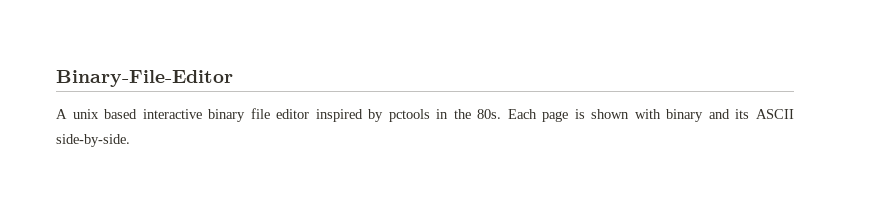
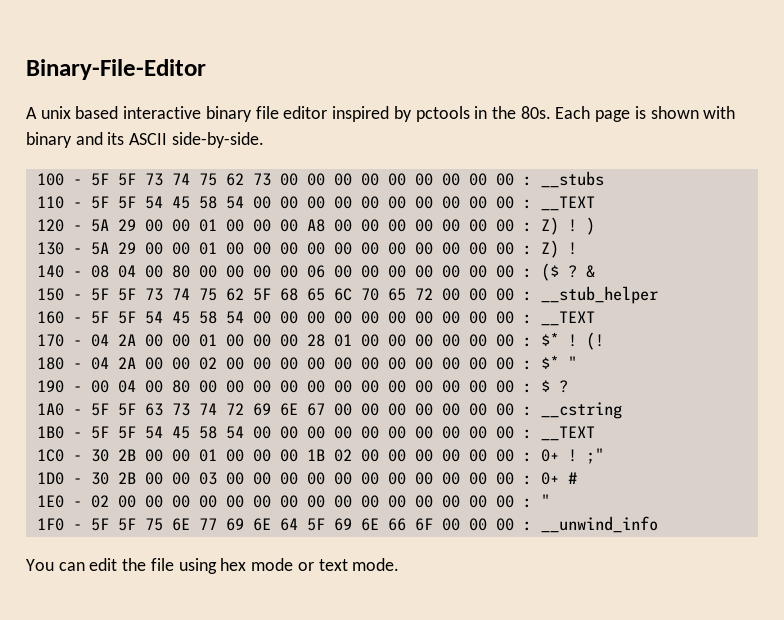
+ 100 - 5F 5F 73 74 75 62 73 00 00 00 00 00 00 00 00 00 : __stubs
+ 110 - 5F 5F 54 45 58 54 00 00 00 00 00 00 00 00 00 00 : __TEXT
+ 120 - 5A 29 00 00 01 00 00 00 A8 00 00 00 00 00 00 00 : Z) ! )
+ 130 - 5A 29 00 00 01 00 00 00 00 00 00 00 00 00 00 00 : Z) !
+ 140 - 08 04 00 80 00 00 00 00 06 00 00 00 00 00 00 00 : ($ ? &
+ 150 - 5F 5F 73 74 75 62 5F 68 65 6C 70 65 72 00 00 00 : __stub_helper
+ 160 - 5F 5F 54 45 58 54 00 00 00 00 00 00 00 00 00 00 : __TEXT
+ 170 - 04 2A 00 00 01 00 00 00 28 01 00 00 00 00 00 00 : $* ! (!
+ 180 - 04 2A 00 00 02 00 00 00 00 00 00 00 00 00 00 00 : $* "
+ 190 - 00 04 00 80 00 00 00 00 00 00 00 00 00 00 00 00 : $ ?
+ 1A0 - 5F 5F 63 73 74 72 69 6E 67 00 00 00 00 00 00 00 : __cstring
+ 1B0 - 5F 5F 54 45 58 54 00 00 00 00 00 00 00 00 00 00 : __TEXT
+ 1C0 - 30 2B 00 00 01 00 00 00 1B 02 00 00 00 00 00 00 : 0+ ! ;"
+ 1D0 - 30 2B 00 00 03 00 00 00 00 00 00 00 00 00 00 00 : 0+ #
+ 1E0 - 02 00 00 00 00 00 00 00 00 00 00 00 00 00 00 00 : "
+ 1F0 - 5F 5F 75 6E 77 69 6E 64 5F 69 6E 66 6F 00 00 00 : __unwind_info
+ You can edit the file using hex mode or text mode.

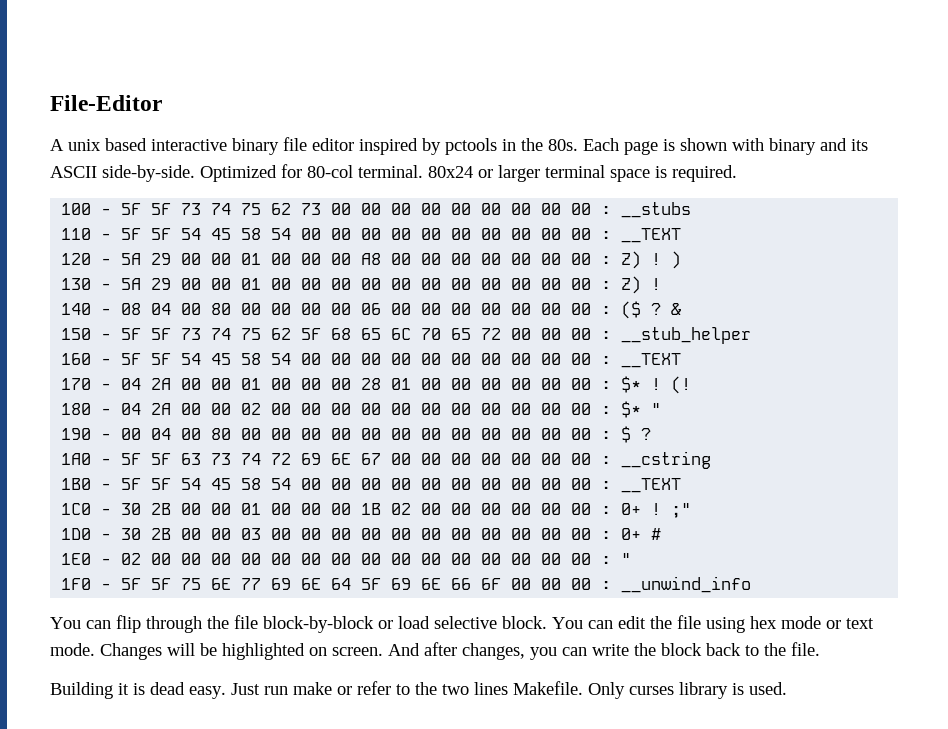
- Binary-File-Editor
+ File-Editor
+ Optimized for 80-col terminal. 80x24 or larger terminal space is required.
- You can edit the file using hex mode or text mode.
+ You can flip through the file block-by-block or load selective block. You can edit the file using hex mode or text mode.
+ Changes will be highlighted on screen. And after changes, you can write the block back to the file.
+ Building it is dead easy. Just run make or refer to the two lines Makefile. Only curses library is used.

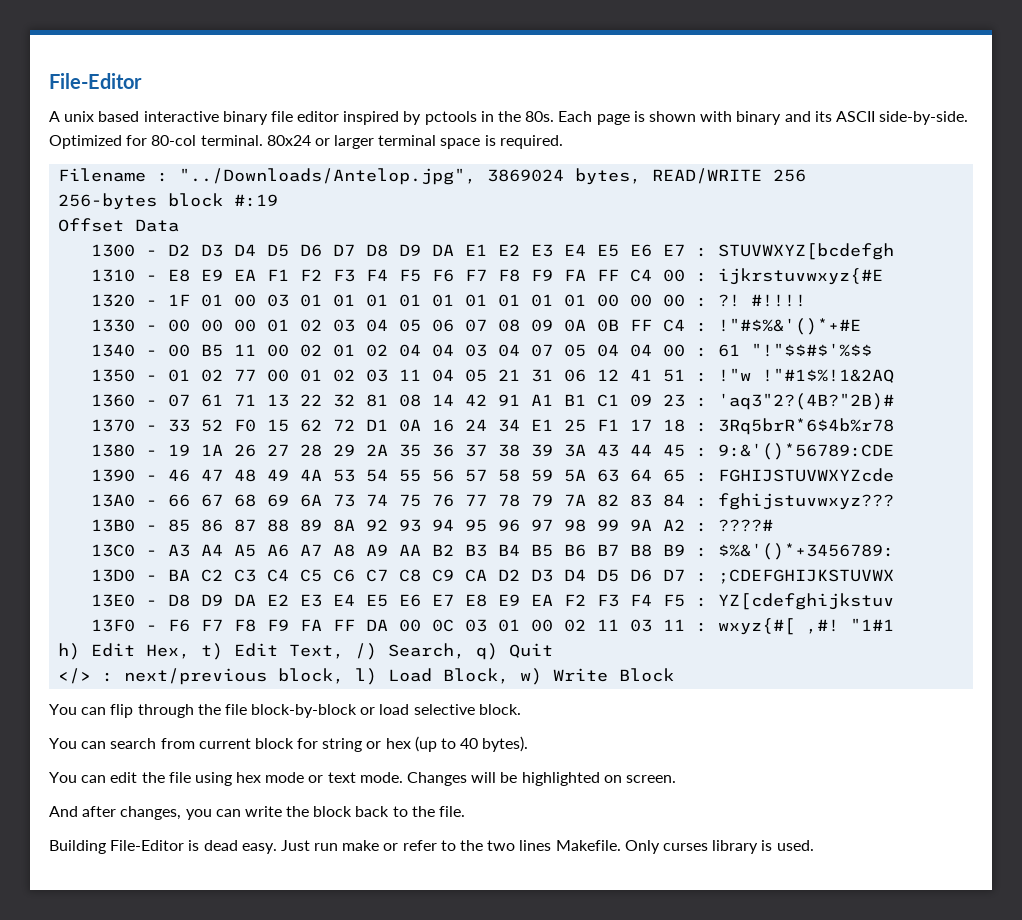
- 100 - 5F 5F 73 74 75 62 73 00 00 00 00 00 00 00 00 00 : __stubs
- 110 - 5F 5F 54 45 58 54 00 00 00 00 00 00 00 00 00 00 : __TEXT
- 120 - 5A 29 00 00 01 00 00 00 A8 00 00 00 00 00 00 00 : Z) ! )
- 130 - 5A 29 00 00 01 00 00 00 00 00 00 00 00 00 00 00 : Z) !
- 140 - 08 04 00 80 00 00 00 00 06 00 00 00 00 00 00 00 : ($ ? &
- 150 - 5F 5F 73 74 75 62 5F 68 65 6C 70 65 72 00 00 00 : __stub_helper
- 160 - 5F 5F 54 45 58 54 00 00 00 00 00 00 00 00 00 00 : __TEXT
- 170 - 04 2A 00 00 01 00 00 00 28 01 00 00 00 00 00 00 : $* ! (!
- 180 - 04 2A 00 00 02 00 00 00 00 00 00 00 00 00 00 00 : $* "
- 190 - 00 04 00 80 00 00 00 00 00 00 00 00 00 00 00 00 : $ ?
- 1A0 - 5F 5F 63 73 74 72 69 6E 67 00 00 00 00 00 00 00 : __cstring
- 1B0 - 5F 5F 54 45 58 54 00 00 00 00 00 00 00 00 00 00 : __TEXT
- 1C0 - 30 2B 00 00 01 00 00 00 1B 02 00 00 00 00 00 00 : 0+ ! ;"
- 1D0 - 30 2B 00 00 03 00 00 00 00 00 00 00 00 00 00 00 : 0+ #
- 1E0 - 02 00 00 00 00 00 00 00 00 00 00 00 00 00 00 00 : "
- 1F0 - 5F 5F 75 6E 77 69 6E 64 5F 69 6E 66 6F 00 00 00 : __unwind_info
+ Filename : "../Downloads/Antelop.jpg", 3869024 bytes, READ/WRITE 256
+ 256-bytes block #:19
+ Offset Data
+ 1300 - D2 D3 D4 D5 D6 D7 D8 D9 DA E1 E2 E3 E4 E5 E6 E7 : STUVWXYZ[bcdefgh
+ 1310 - E8 E9 EA F1 F2 F3 F4 F5 F6 F7 F8 F9 FA FF C4 00 : ijkrstuvwxyz{#E
+ 1320 - 1F 01 00 03 01 01 01 01 01 01 01 01 01 00 00 00 : ?! #!!!!
+ 1330 - 00 00 00 01 02 03 04 05 06 07 08 09 0A 0B FF C4 : !"#$%&'()*+#E
+ 1340 - 00 B5 11 00 02 01 02 04 04 03 04 07 05 04 04 00 : 61 "!"$$#$'%$$
+ 1350 - 01 02 77 00 01 02 03 11 04 05 21 31 06 12 41 51 : !"w !"#1$%!1&2AQ
+ 1360 - 07 61 71 13 22 32 81 08 14 42 91 A1 B1 C1 09 23 : 'aq3"2?(4B?"2B)#
+ 1370 - 33 52 F0 15 62 72 D1 0A 16 24 34 E1 25 F1 17 18 : 3Rq5brR*6$4b%r78
+ 1380 - 19 1A 26 27 28 29 2A 35 36 37 38 39 3A 43 44 45 : 9:&'()*56789:CDE
+ 1390 - 46 47 48 49 4A 53 54 55 56 57 58 59 5A 63 64 65 : FGHIJSTUVWXYZcde
+ 13A0 - 66 67 68 69 6A 73 74 75 76 77 78 79 7A 82 83 84 : fghijstuvwxyz???
+ 13B0 - 85 86 87 88 89 8A 92 93 94 95 96 97 98 99 9A A2 : ????#
+ 13C0 - A3 A4 A5 A6 A7 A8 A9 AA B2 B3 B4 B5 B6 B7 B8 B9 : $%&'()*+3456789:
+ 13D0 - BA C2 C3 C4 C5 C6 C7 C8 C9 CA D2 D3 D4 D5 D6 D7 : ;CDEFGHIJKSTUVWX
+ 13E0 - D8 D9 DA E2 E3 E4 E5 E6 E7 E8 E9 EA F2 F3 F4 F5 : YZ[cdefghijkstuv
+ 13F0 - F6 F7 F8 F9 FA FF DA 00 0C 03 01 00 02 11 03 11 : wxyz{#[ ,#! "1#1
+ h) Edit Hex, t) Edit Text, /) Search, q) Quit
+ </> : next/previous block, l) Load Block, w) Write Block
- You can flip through the file block-by-block or load selective block. You can edit the file using hex mode or text mode.
+ You can flip through the file block-by-block or load selective block.
+ You can search from current block for string or hex (up to 40 bytes).
+ You can edit the file using hex mode or text mode.
- Changes will be highlighted on screen. And after changes, you can write the block back to the file.
+ Changes will be highlighted on screen.
+ And after changes, you can write the block back to the file.
- Building it is dead easy.
+ Building File-Editor is dead easy.

